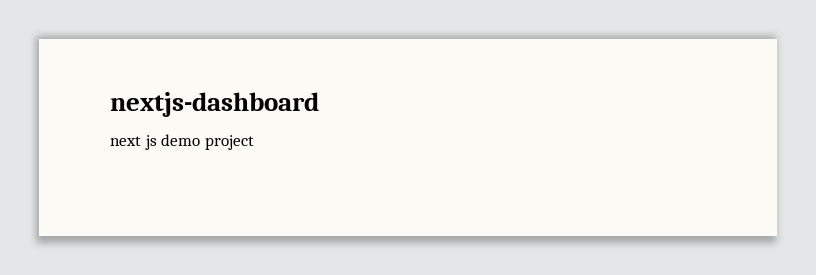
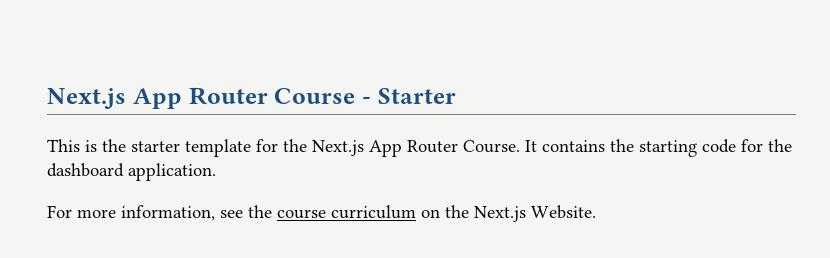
- nextjs-dashboard
- next js demo project
+ Next.js App Router Course - Starter
+ This is the starter template for the Next.js App Router Course. It contains the starting code for the dashboard application.
+ For more information, see the course curriculum on the Next.js Website.

